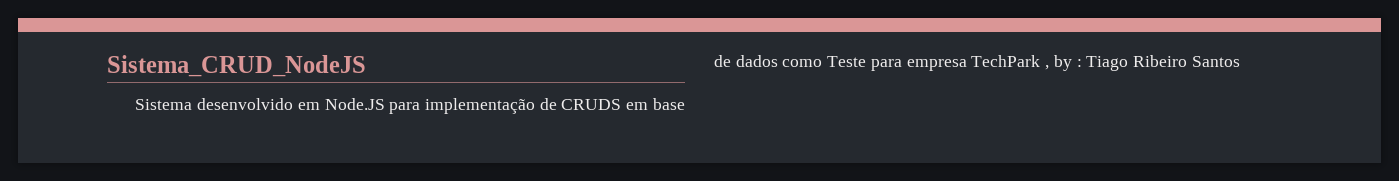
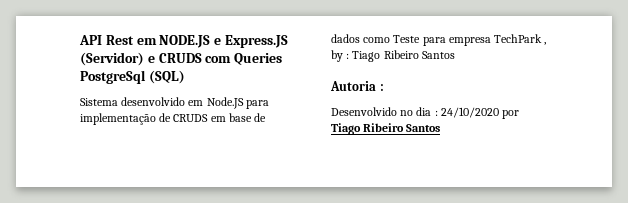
- Sistema_CRUD_NodeJS
+ API Rest em NODE.JS e Express.JS (Servidor) e CRUDS com Queries PostgreSql (SQL)
+ Autoria :
+ Desenvolvido no dia : 24/10/2020 por Tiago Ribeiro Santos

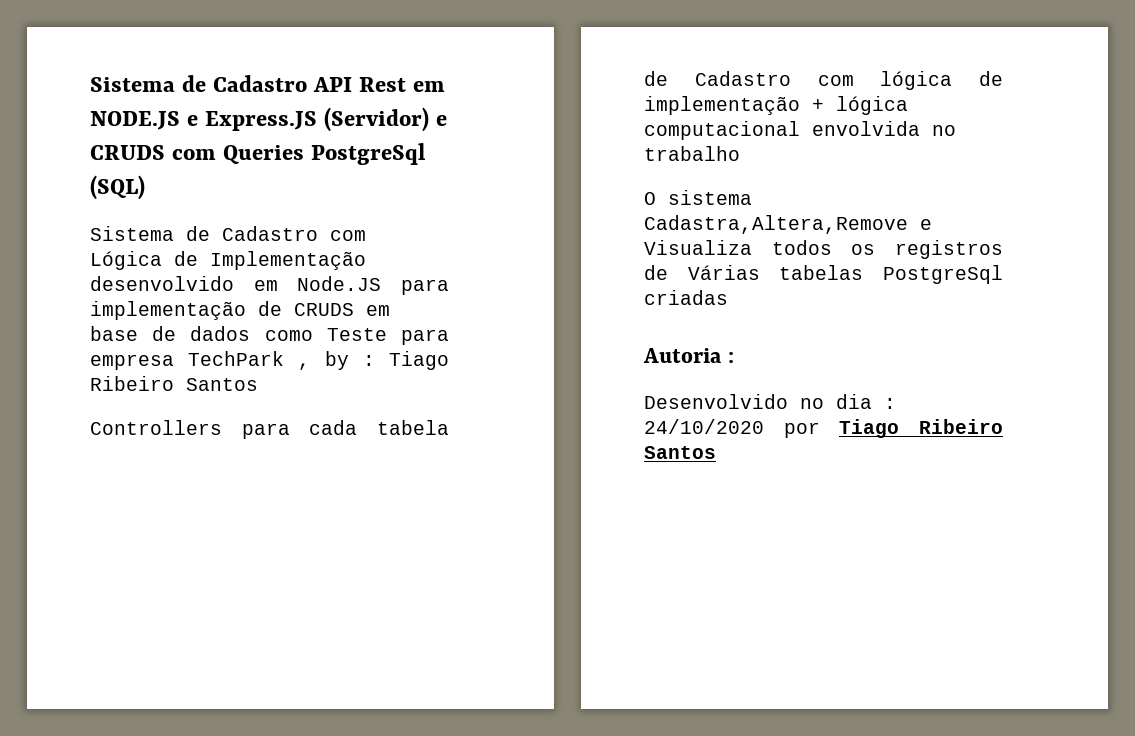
- API Rest em NODE.JS e Express.JS (Servidor) e CRUDS com Queries PostgreSql (SQL)
+ Sistema de Cadastro API Rest em NODE.JS e Express.JS (Servidor) e CRUDS com Queries PostgreSql (SQL)
- Sistema desenvolvido em Node.JS para implementação de CRUDS em base de dados como Teste para empresa TechPark , by : Tiago Ribeiro Santos
+ Sistema de Cadastro com Lógica de Implementação desenvolvido em Node.JS para implementação de CRUDS em base de dados como Teste para empresa TechPark , by : Tiago Ribeiro Santos
+ Controllers para cada tabela de Cadastro com lógica de implementação + lógica computacional envolvida no trabalho
+ O sistema Cadastra,Altera,Remove e Visualiza todos os registros de Várias tabelas PostgreSql criadas

